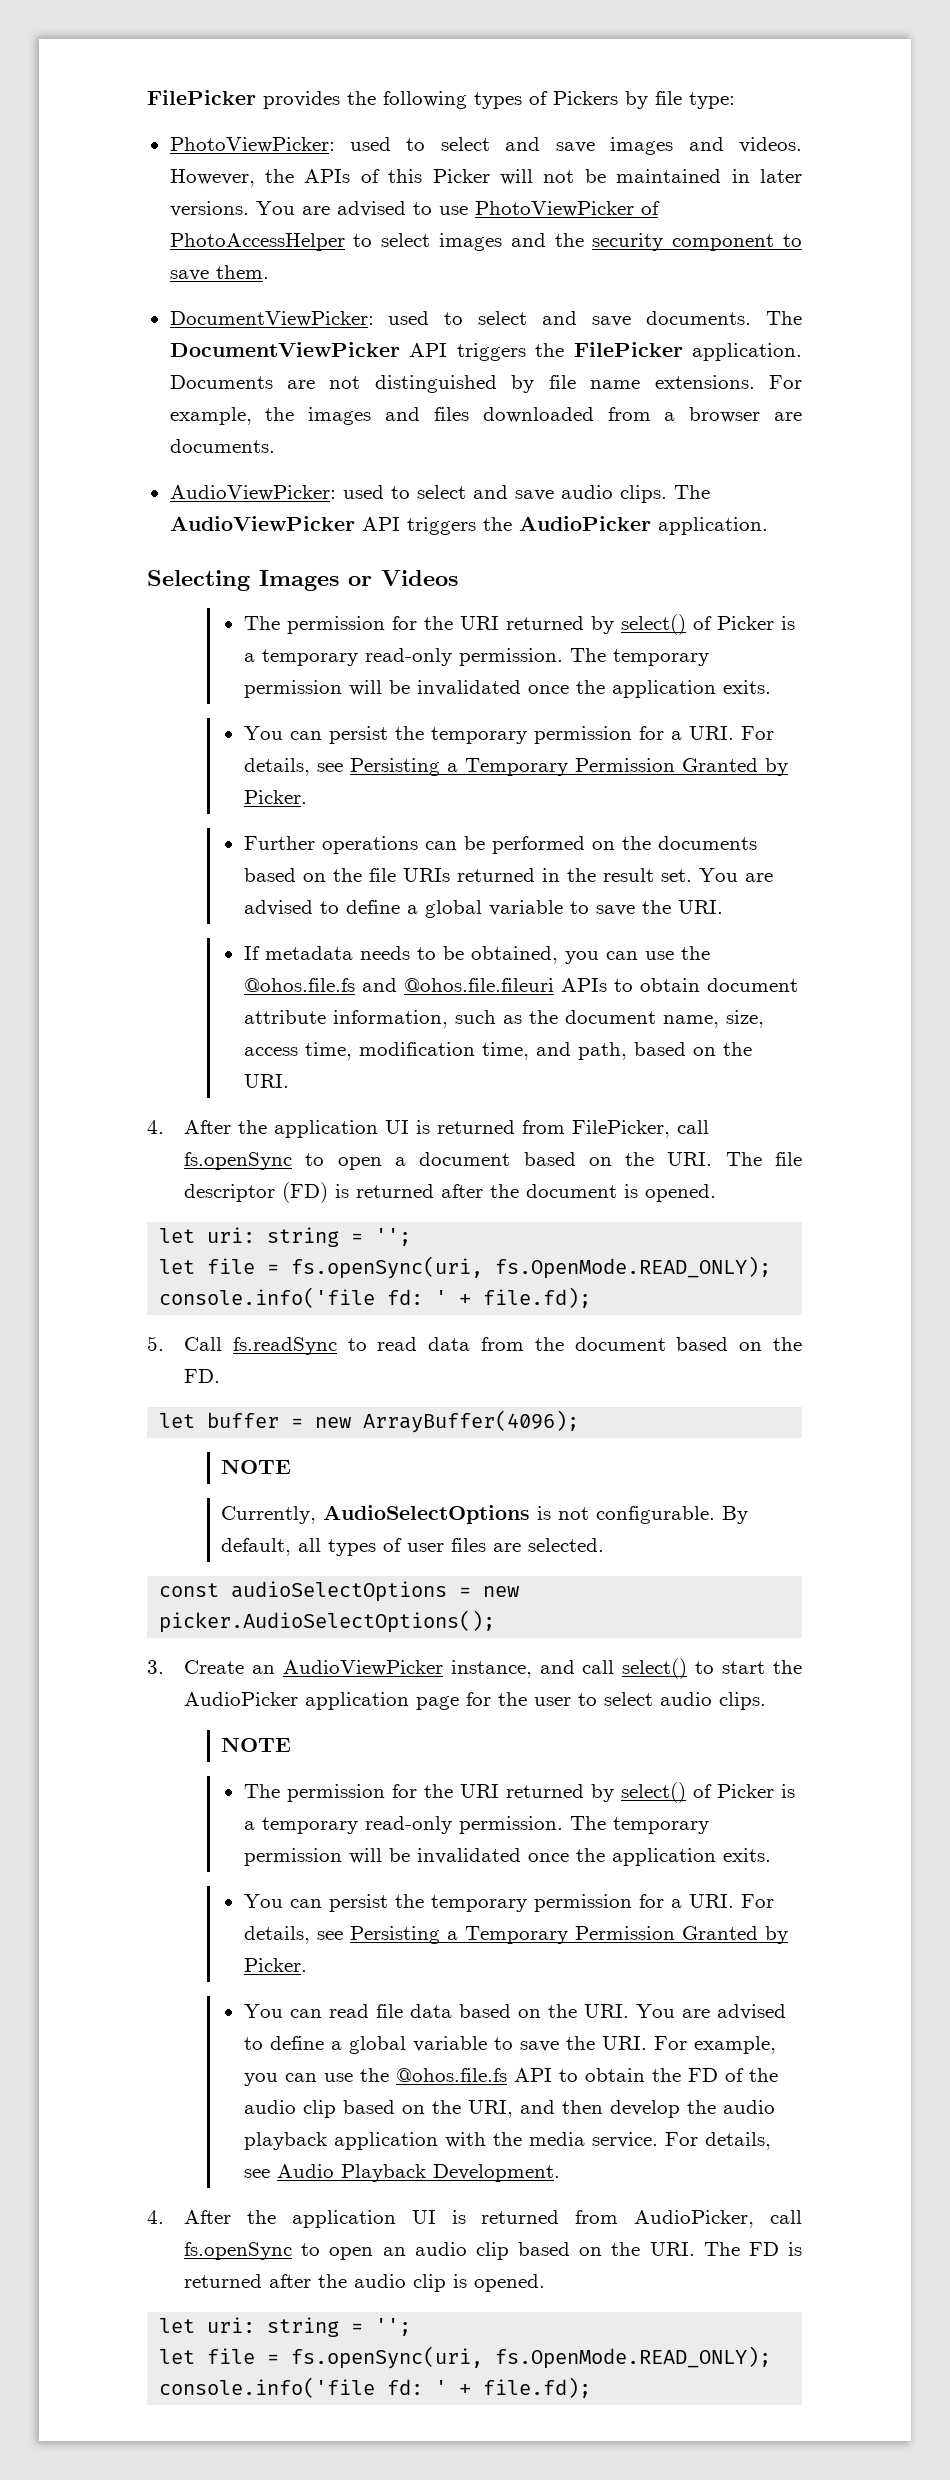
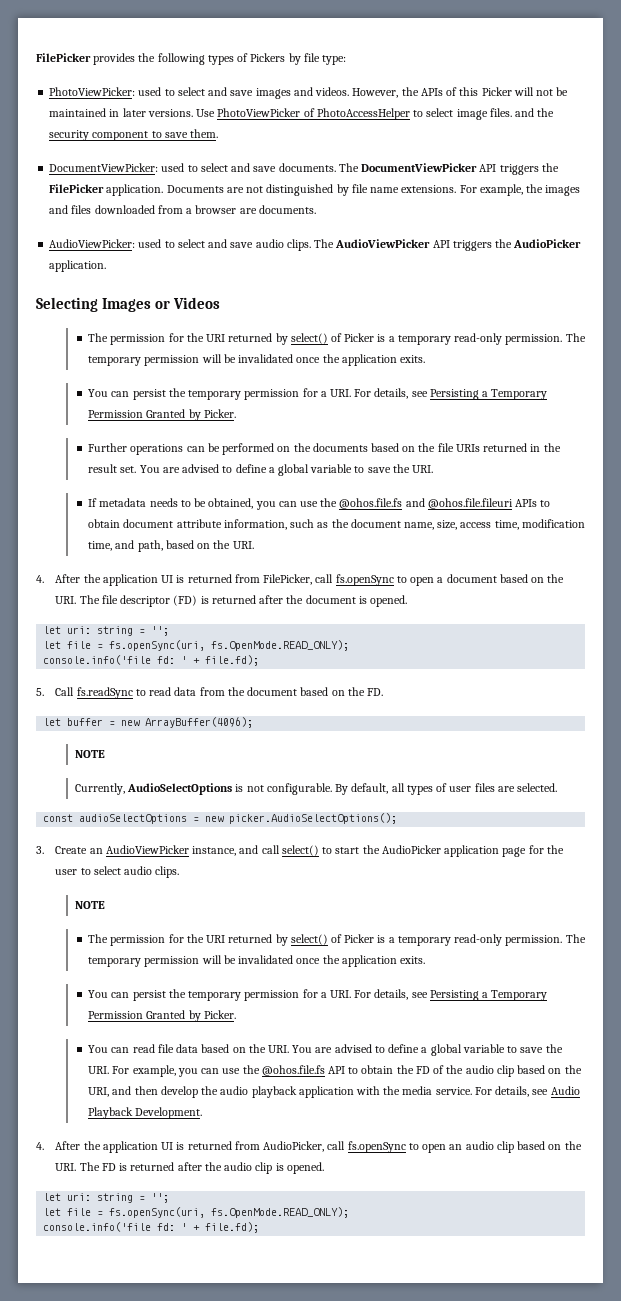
- You are advised to use PhotoViewPicker of PhotoAccessHelper to select images and the security component to save them.
+ Use PhotoViewPicker of PhotoAccessHelper to select image files. and the security component to save them.

